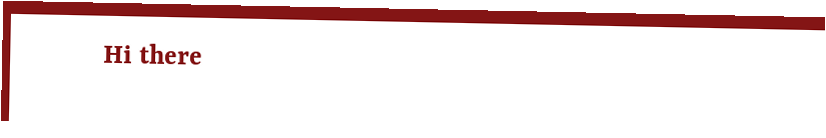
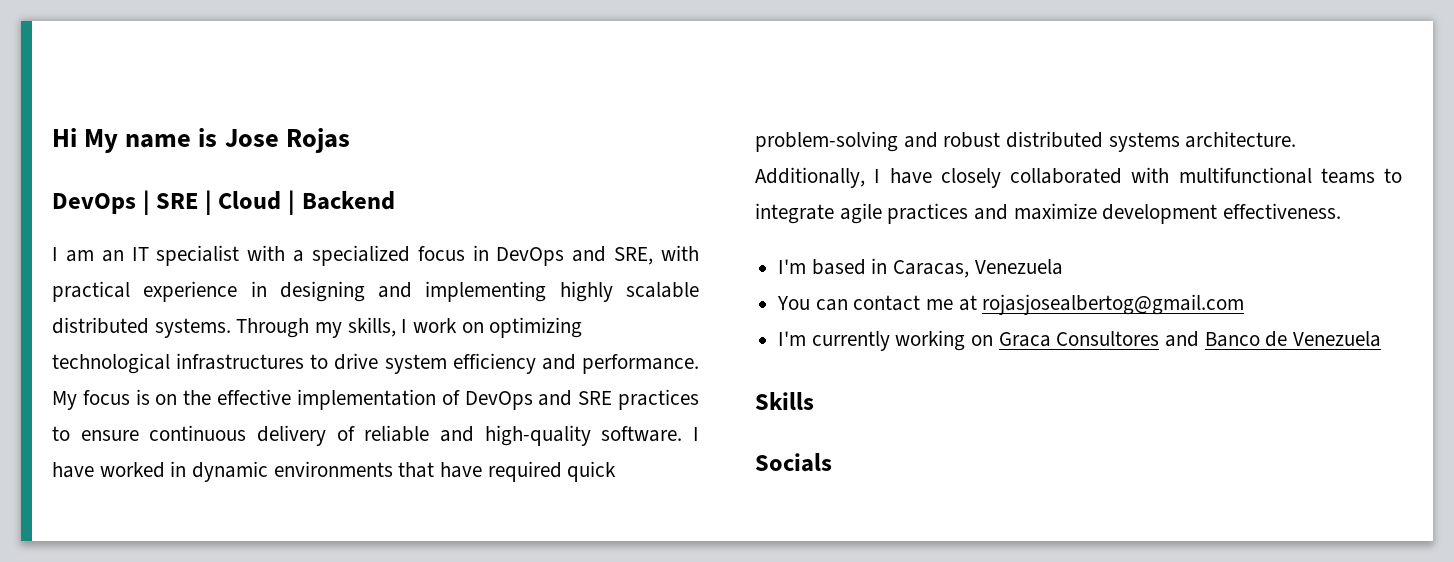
- Hi there
+ Hi My name is Jose Rojas
+ DevOps | SRE | Cloud | Backend
+ I am an IT specialist with a specialized focus in DevOps and SRE, with practical experience in designing and implementing highly scalable distributed systems. Through my skills, I work on optimizing technological infrastructures to drive system efficiency and performance. My focus is on the effective implementation of DevOps and SRE practices to ensure continuous delivery of reliable and high-quality software. I have worked in dynamic environments that have required quick problem-solving and robust distributed systems architecture. Additionally, I have closely collaborated with multifunctional teams to integrate agile practices and maximize development effectiveness.
+ I'm based in Caracas, Venezuela
+ You can contact me at rojasjosealbertog@gmail.com
+ I'm currently working on Graca Consultores and Banco de Venezuela
+ Skills
+ Socials

